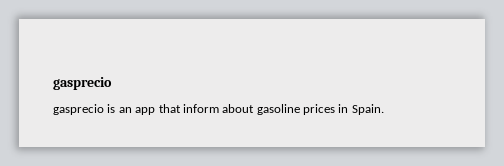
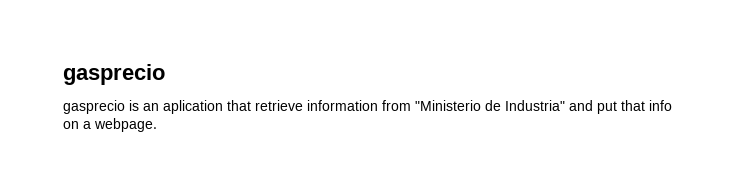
- gasprecio is an app that inform about gasoline prices in Spain.
+ gasprecio is an aplication that retrieve information from "Ministerio de Industria" and put that info on a webpage.

